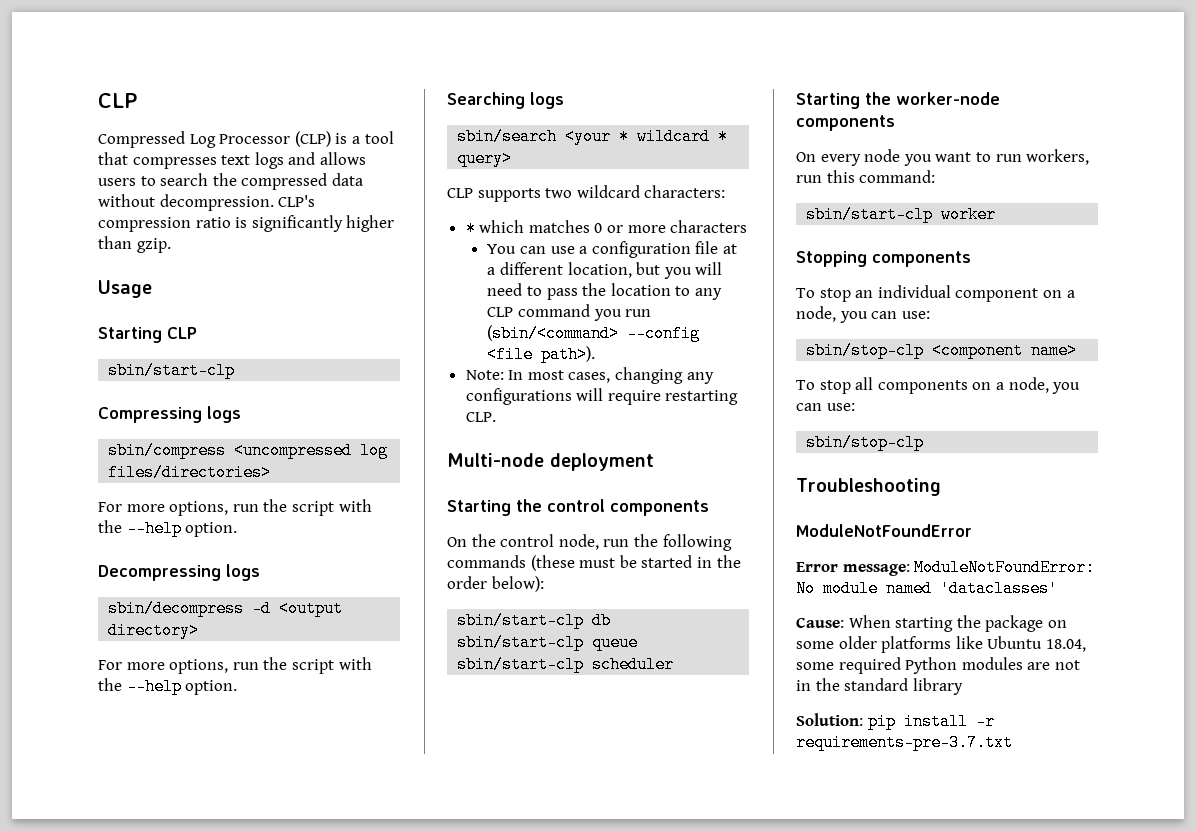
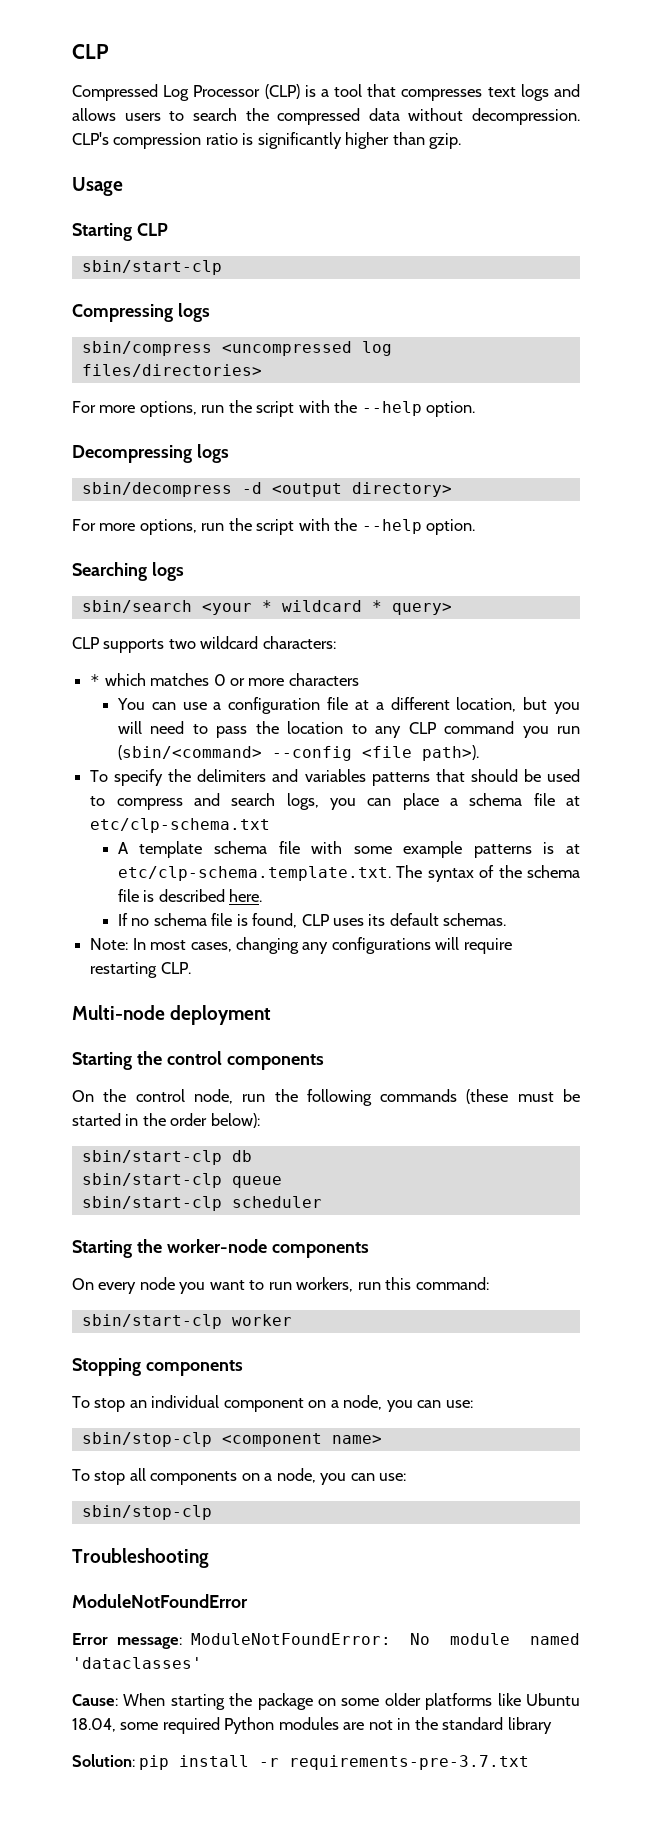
+ To specify the delimiters and variables patterns that should be used to compress and search logs, you can place a schema file at etc/clp-schema.txt
+ A template schema file with some example patterns is at etc/clp-schema.template.txt. The syntax of the schema file is described here.
+ If no schema file is found, CLP uses its default schemas.

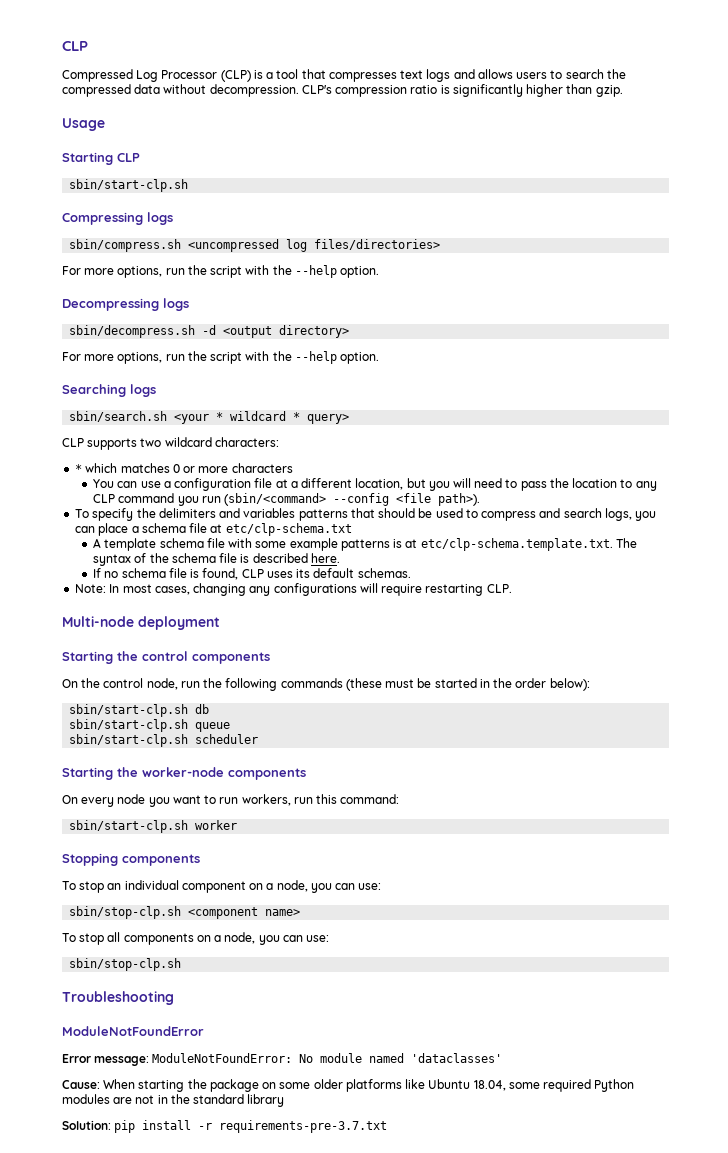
  Starting CLP
- sbin/start-clp
+ sbin/start-clp.sh
- sbin/compress <uncompressed log files/directories>
+ sbin/compress.sh <uncompressed log files/directories>
- sbin/decompress -d <output directory>
+ sbin/decompress.sh -d <output directory>
- sbin/search <your * wildcard * query>
+ sbin/search.sh <your * wildcard * query>
- sbin/start-clp db
+ sbin/start-clp.sh db
- sbin/start-clp queue
+ sbin/start-clp.sh queue
- sbin/start-clp scheduler
+ sbin/start-clp.sh scheduler
- sbin/start-clp worker
+ sbin/start-clp.sh worker
- sbin/stop-clp <component name>
+ sbin/stop-clp.sh <component name>
  To stop all components on a node, you can use:
- sbin/stop-clp
+ sbin/stop-clp.sh

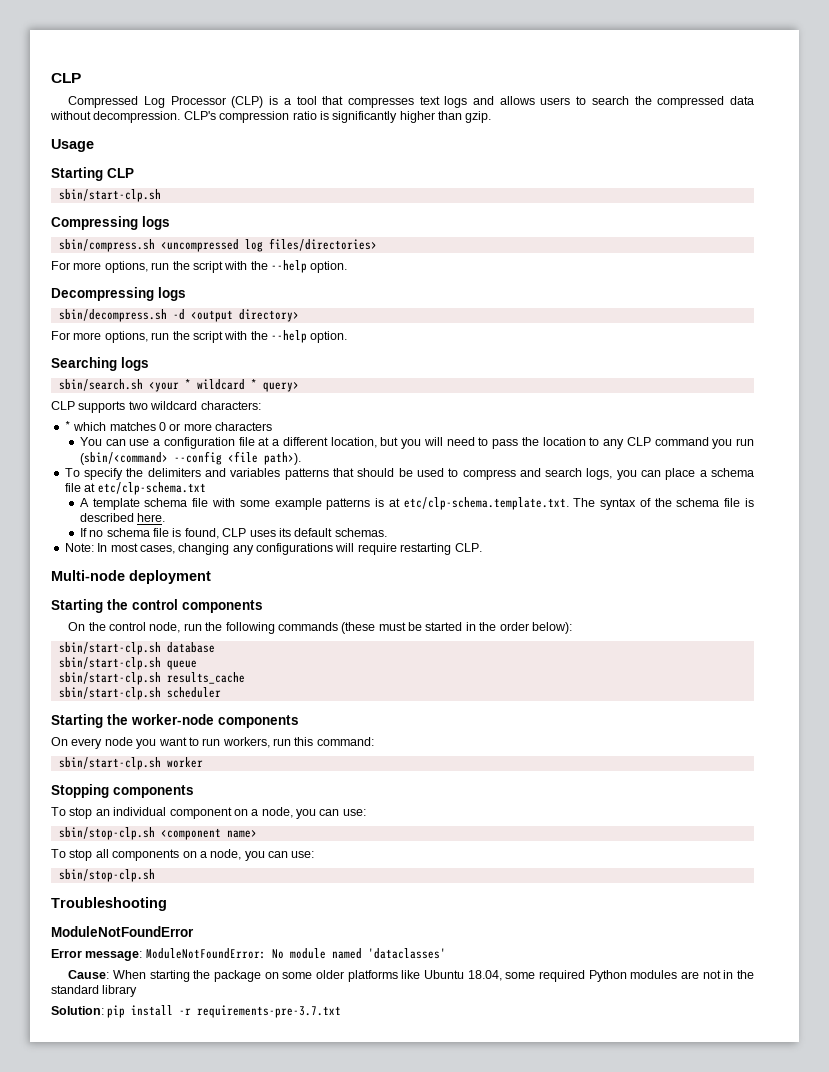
- sbin/start-clp.sh db
+ sbin/start-clp.sh database
+ sbin/start-clp.sh results_cache

